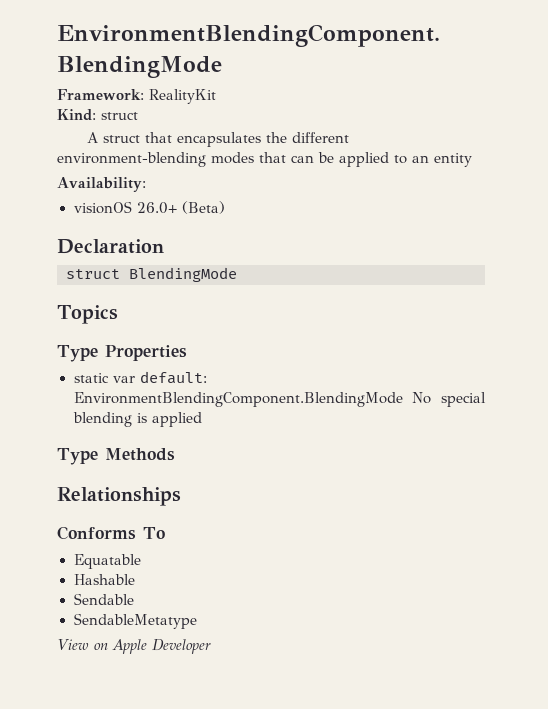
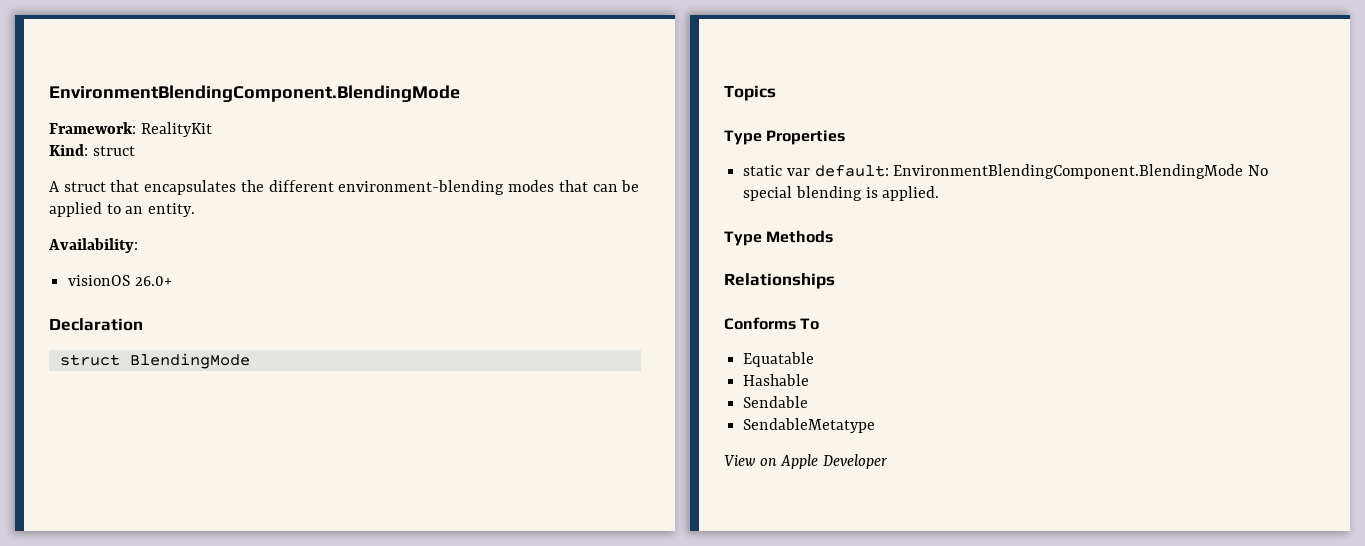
- A struct that encapsulates the different environment-blending modes that can be applied to an entity
+ A struct that encapsulates the different environment-blending modes that can be applied to an entity.
- visionOS 26.0+ (Beta)
+ visionOS 26.0+
- static var default: EnvironmentBlendingComponent.BlendingMode No special blending is applied
+ static var default: EnvironmentBlendingComponent.BlendingMode No special blending is applied.

